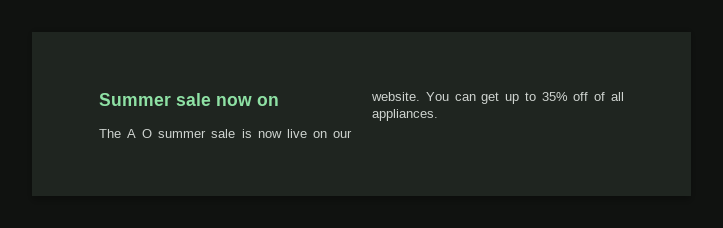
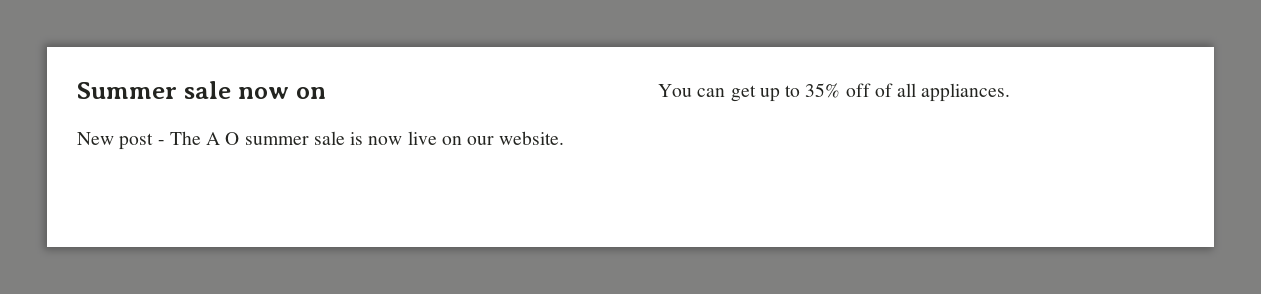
- The A O summer sale is now live on our website.
+ New post - The A O summer sale is now live on our website.

